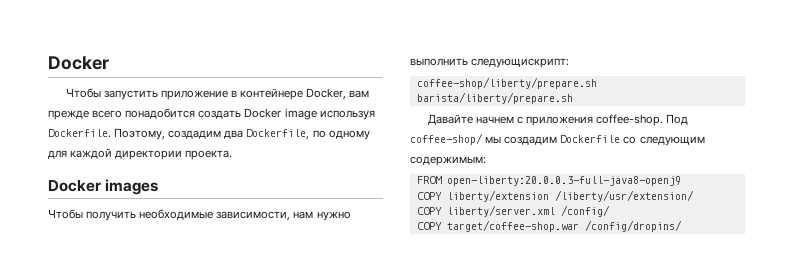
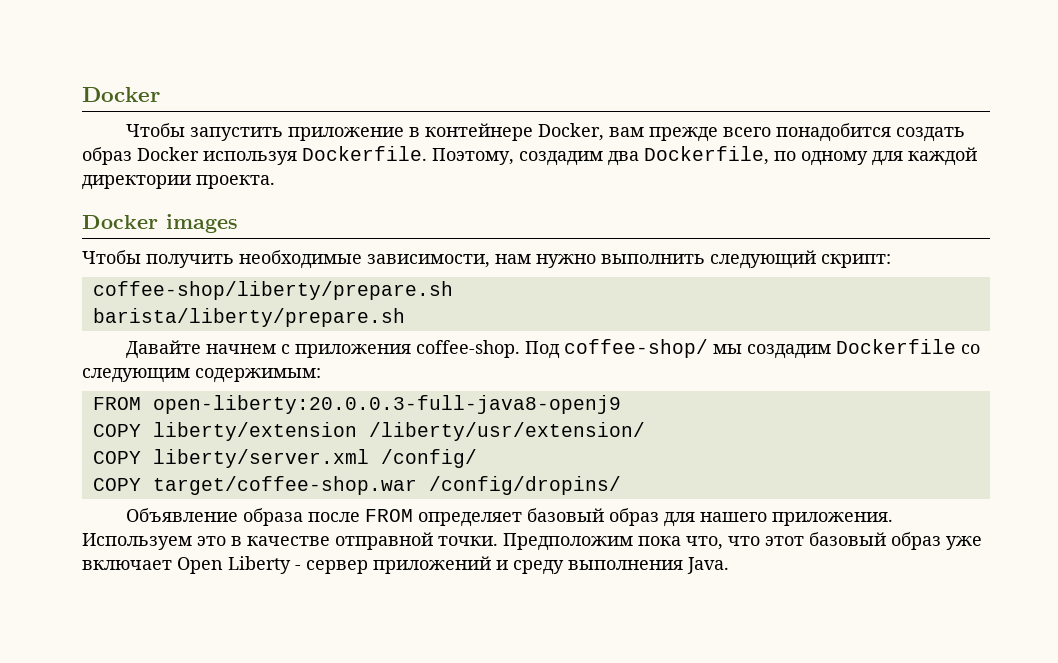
- Чтобы запустить приложение в контейнере Docker, вам прежде всего понадобится создать Docker image используя Dockerfile.
+ Чтобы запустить приложение в контейнере Docker, вам прежде всего понадобится создать образ Docker используя Dockerfile.
- Чтобы получить необходимые зависимости, нам нужно выполнить следующискрипт:
+ Чтобы получить необходимые зависимости, нам нужно выполнить следующий скрипт:
+ Объявление образа после FROM определяет базовый образ для нашего приложения. Используем это в качестве отправной точки. Предположим пока что, что этот базовый образ уже включает Open Liberty - сервер приложений и среду выполнения Java.

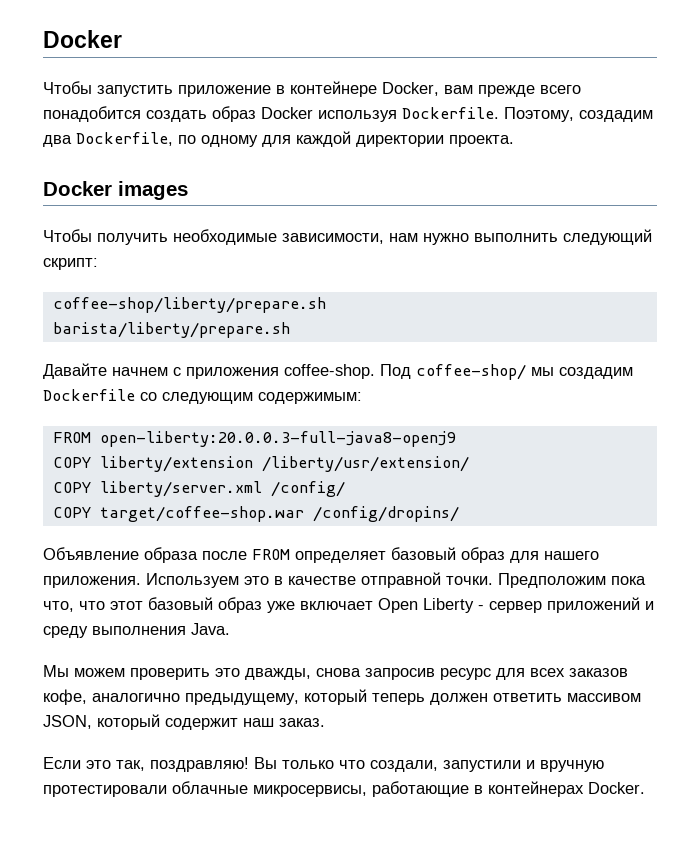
+ Мы можем проверить это дважды, снова запросив ресурс для всех заказов кофе, аналогично предыдущему, который теперь должен ответить массивом JSON, который содержит наш заказ.
+ Если это так, поздравляю! Вы только что создали, запустили и вручную протестировали облачные микросервисы, работающие в контейнерах Docker.

